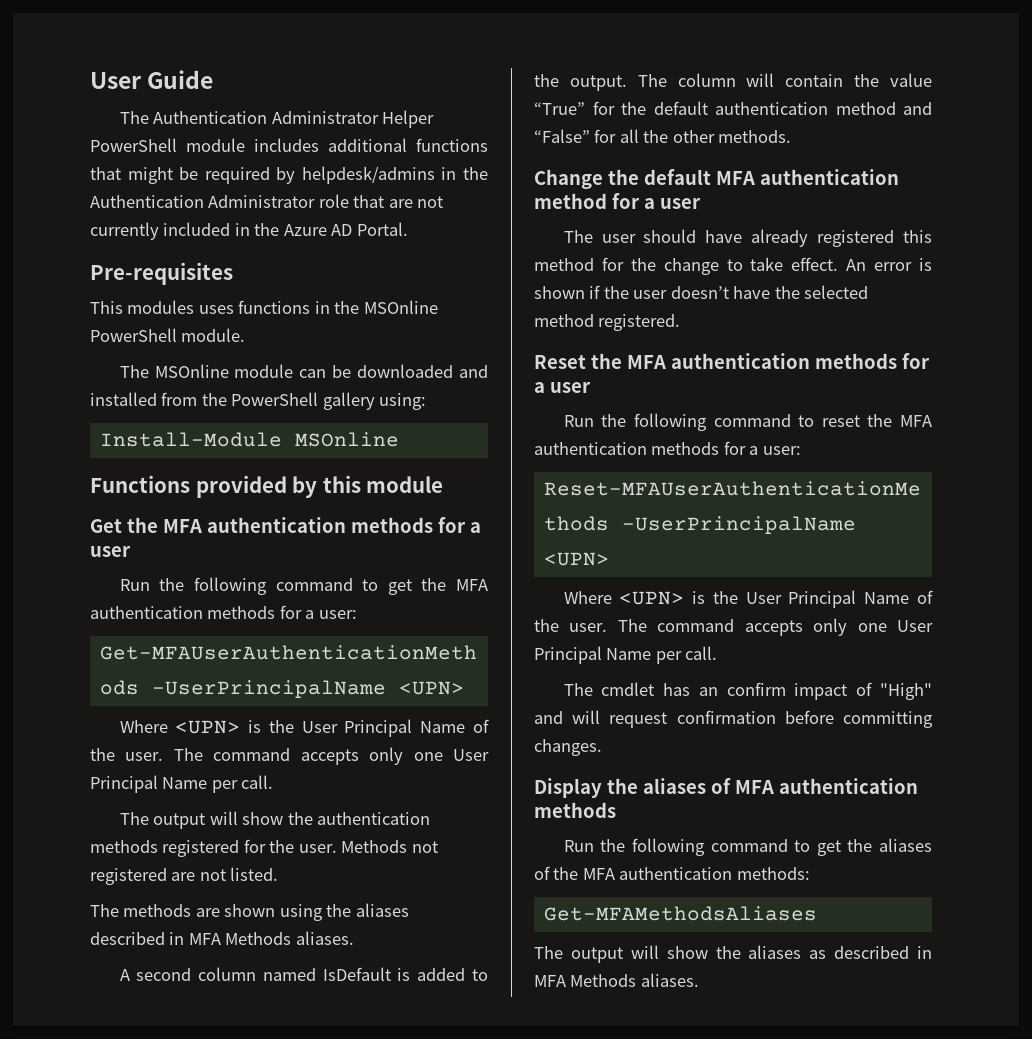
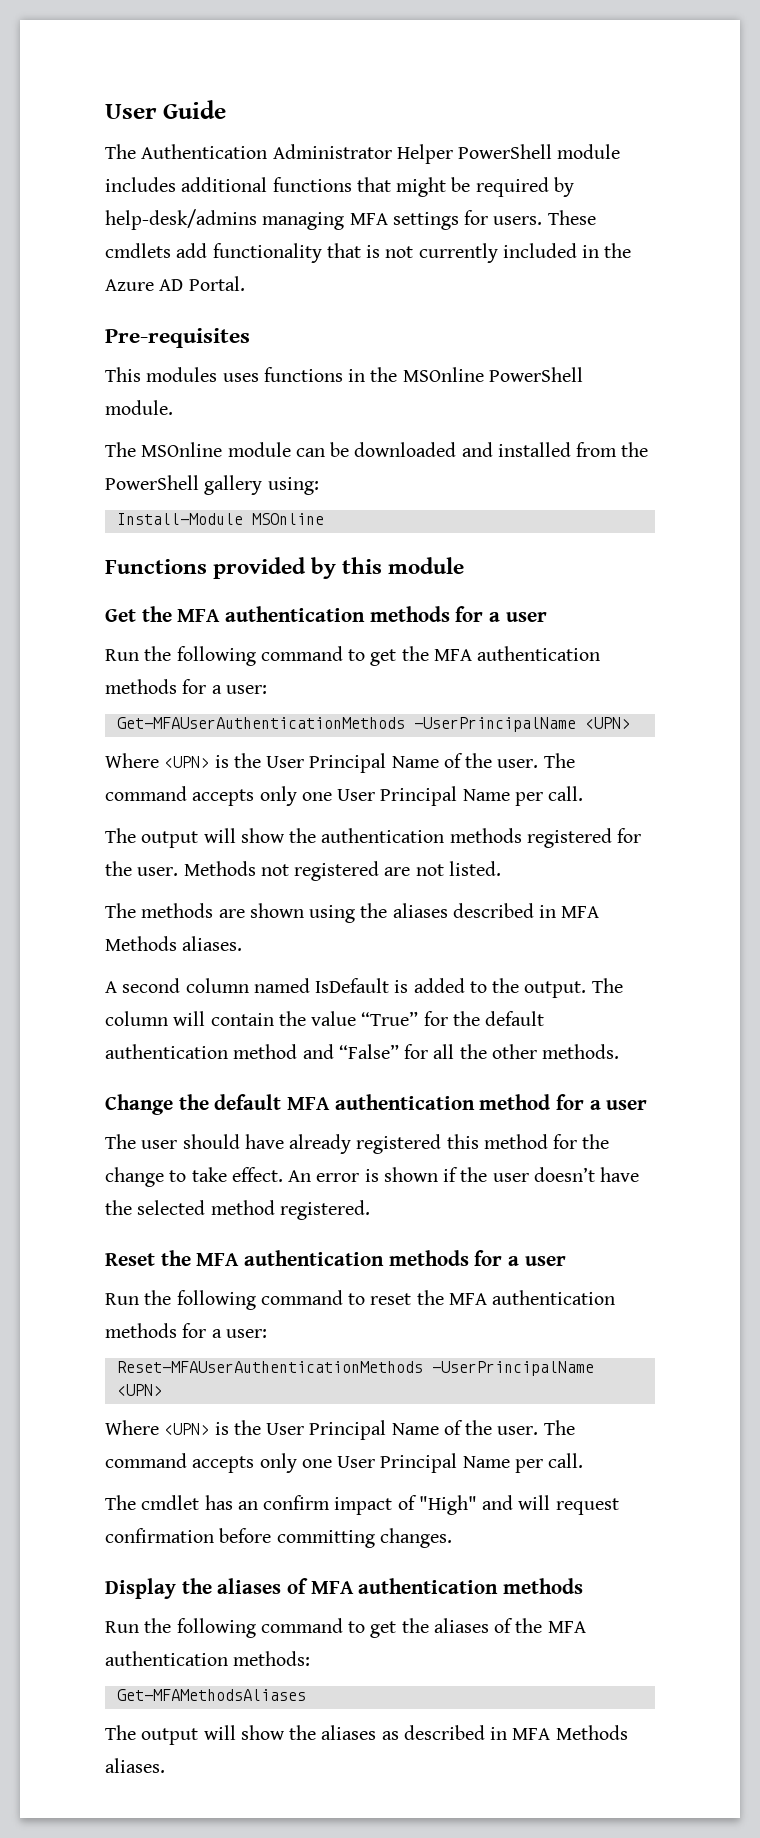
- The Authentication Administrator Helper PowerShell module includes additional functions that might be required by helpdesk/admins in the Authentication Administrator role that are not currently included in the Azure AD Portal.
+ The Authentication Administrator Helper PowerShell module includes additional functions that might be required by help-desk/admins managing MFA settings for users. These cmdlets add functionality that is not currently included in the Azure AD Portal.

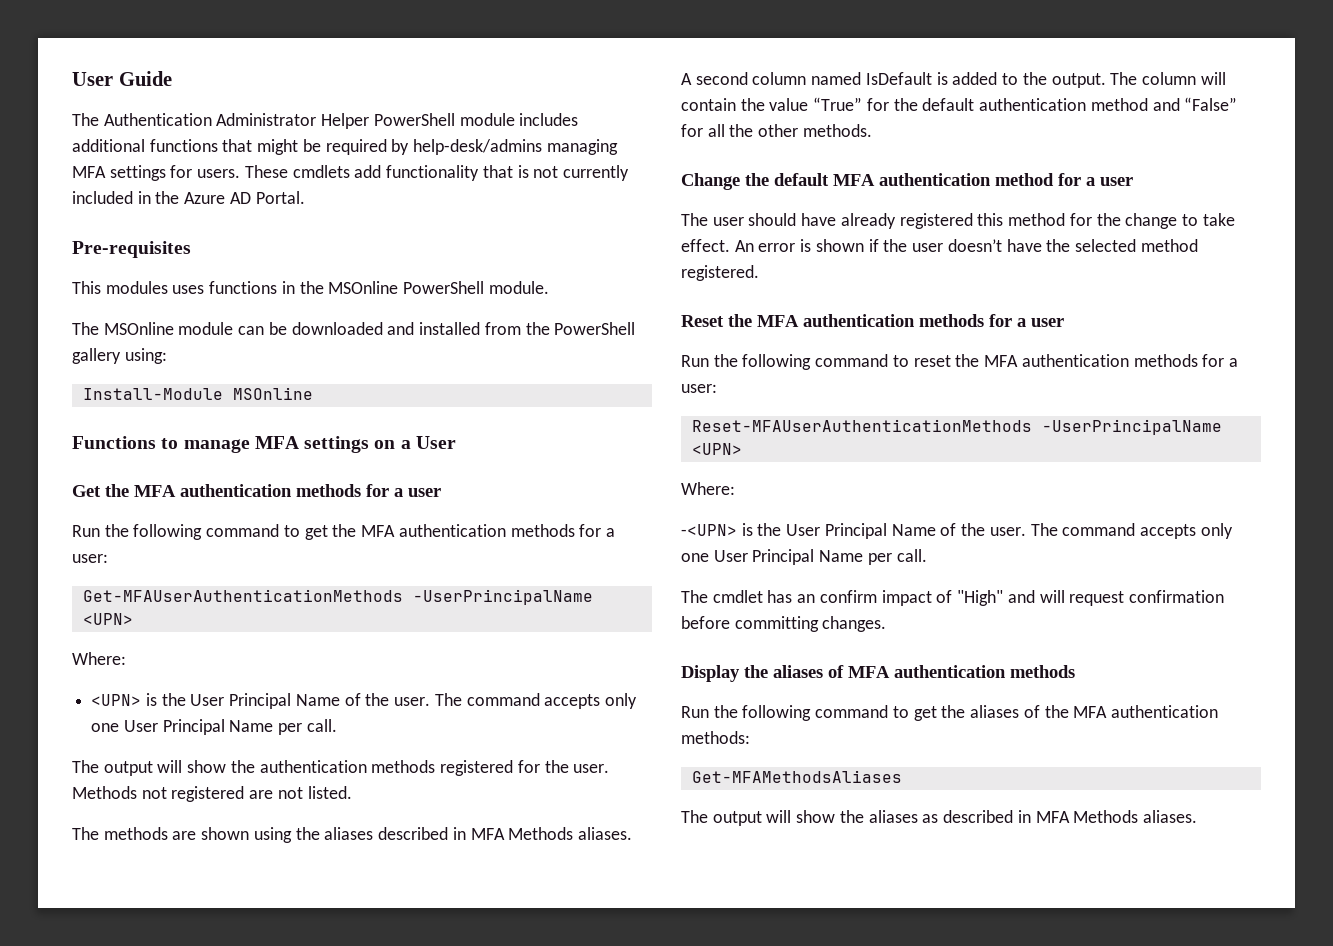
- Functions provided by this module
+ Functions to manage MFA settings on a User
  Get-MFAUserAuthenticationMethods -UserPrincipalName <UPN>
- Where <UPN> is the User Principal Name of the user.
+ Where:
+ <UPN> is the User Principal Name of the user.
  Reset-MFAUserAuthenticationMethods -UserPrincipalName <UPN>
- Where <UPN> is the User Principal Name of the user.
+ Where:
+ -<UPN> is the User Principal Name of the user.

